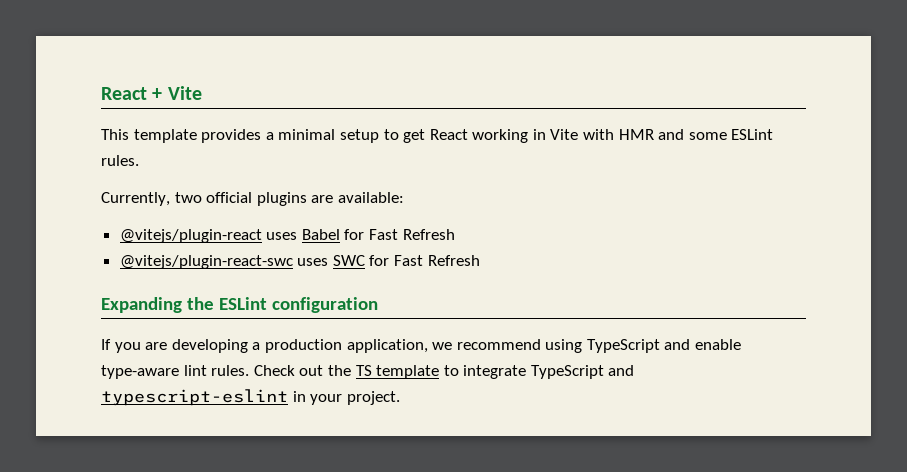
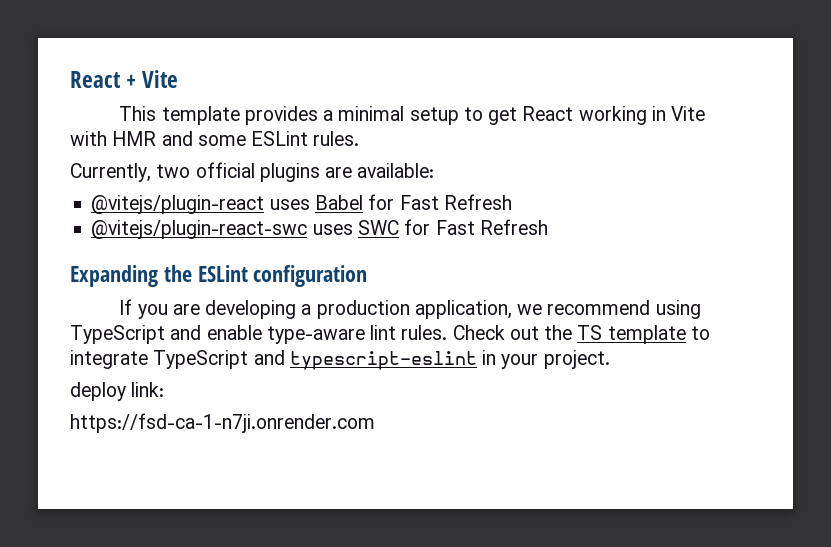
+ deploy link:
+ https://fsd-ca-1-n7ji.onrender.com

